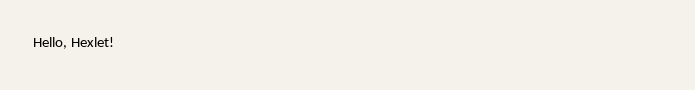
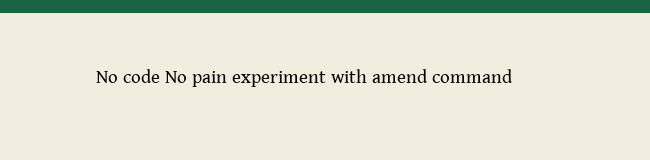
- Hello, Hexlet!
+ No code No pain experiment with amend command

